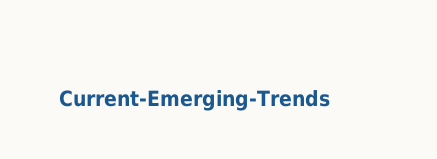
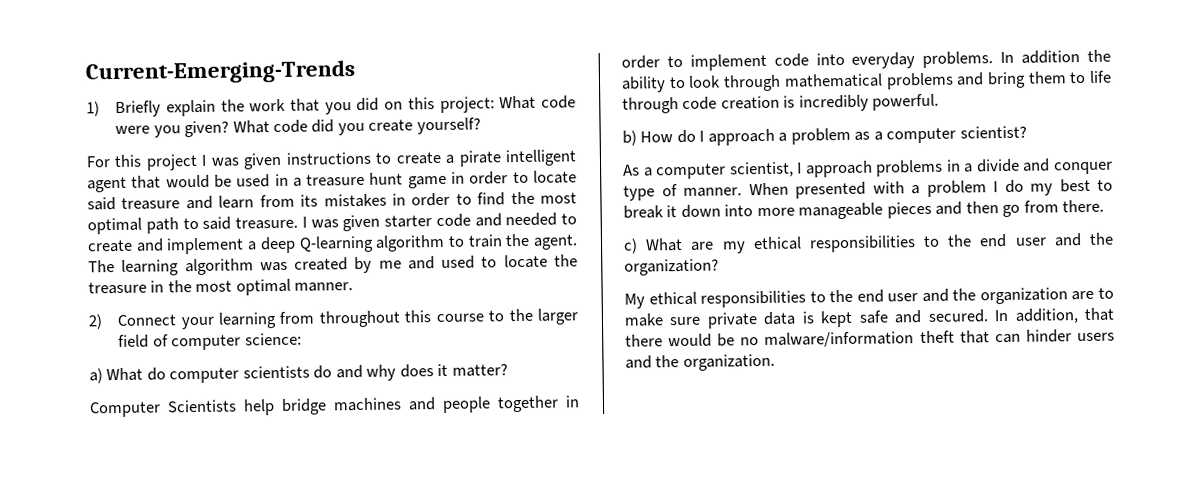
+ 1) Briefly explain the work that you did on this project: What code were you given? What code did you create yourself?
+ For this project I was given instructions to create a pirate intelligent agent that would be used in a treasure hunt game in order to locate said treasure and learn from its mistakes in order to find the most optimal path to said treasure. I was given starter code and needed to create and implement a deep Q-learning algorithm to train the agent. The learning algorithm was created by me and used to locate the treasure in the most optimal manner.
+ 2) Connect your learning from throughout this course to the larger field of computer science:
+ a) What do computer scientists do and why does it matter?
+ Computer Scientists help bridge machines and people together in order to implement code into everyday problems. In addition the ability to look through mathematical problems and bring them to life through code creation is incredibly powerful.
+ b) How do I approach a problem as a computer scientist?
+ As a computer scientist, I approach problems in a divide and conquer type of manner. When presented with a problem I do my best to break it down into more manageable pieces and then go from there.
+ c) What are my ethical responsibilities to the end user and the organization?
+ My ethical responsibilities to the end user and the organization are to make sure private data is kept safe and secured. In addition, that there would be no malware/information theft that can hinder users and the organization.

